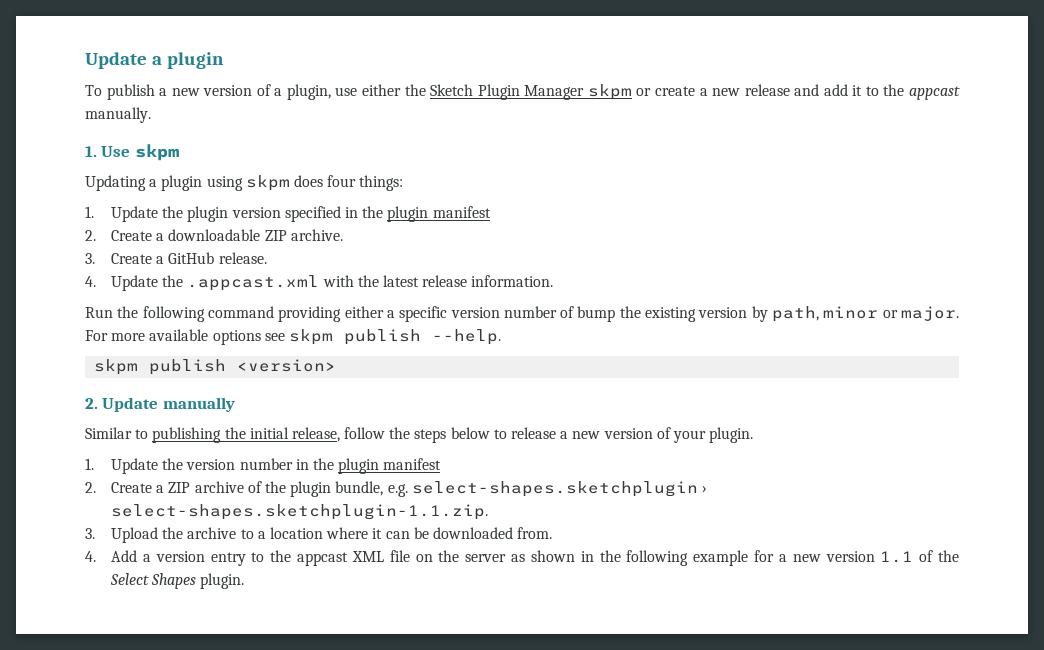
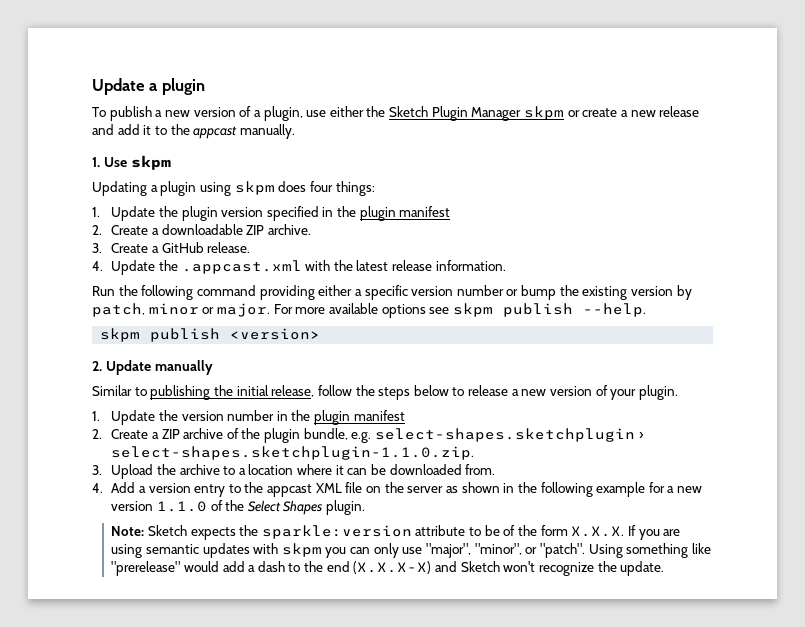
- Run the following command providing either a specific version number of bump the existing version by path, minor or major.
+ Run the following command providing either a specific version number or bump the existing version by patch, minor or major.
- 2. Create a ZIP archive of the plugin bundle, e.g. select-shapes.sketchplugin › select-shapes.sketchplugin-1.1.zip.
+ 2. Create a ZIP archive of the plugin bundle, e.g. select-shapes.sketchplugin › select-shapes.sketchplugin-1.1.0.zip.
- 4. Add a version entry to the appcast XML file on the server as shown in the following example for a new version 1.1 of the Select Shapes plugin.
+ 4. Add a version entry to the appcast XML file on the server as shown in the following example for a new version 1.1.0 of the Select Shapes plugin.
+ Note: Sketch expects the sparkle:version attribute to be of the form X.X.X. If you are using semantic updates with skpm you can only use "major", "minor", or "patch". Using something like "prerelease" would add a dash to the end (X.X.X-X) and Sketch won't recognize the update.

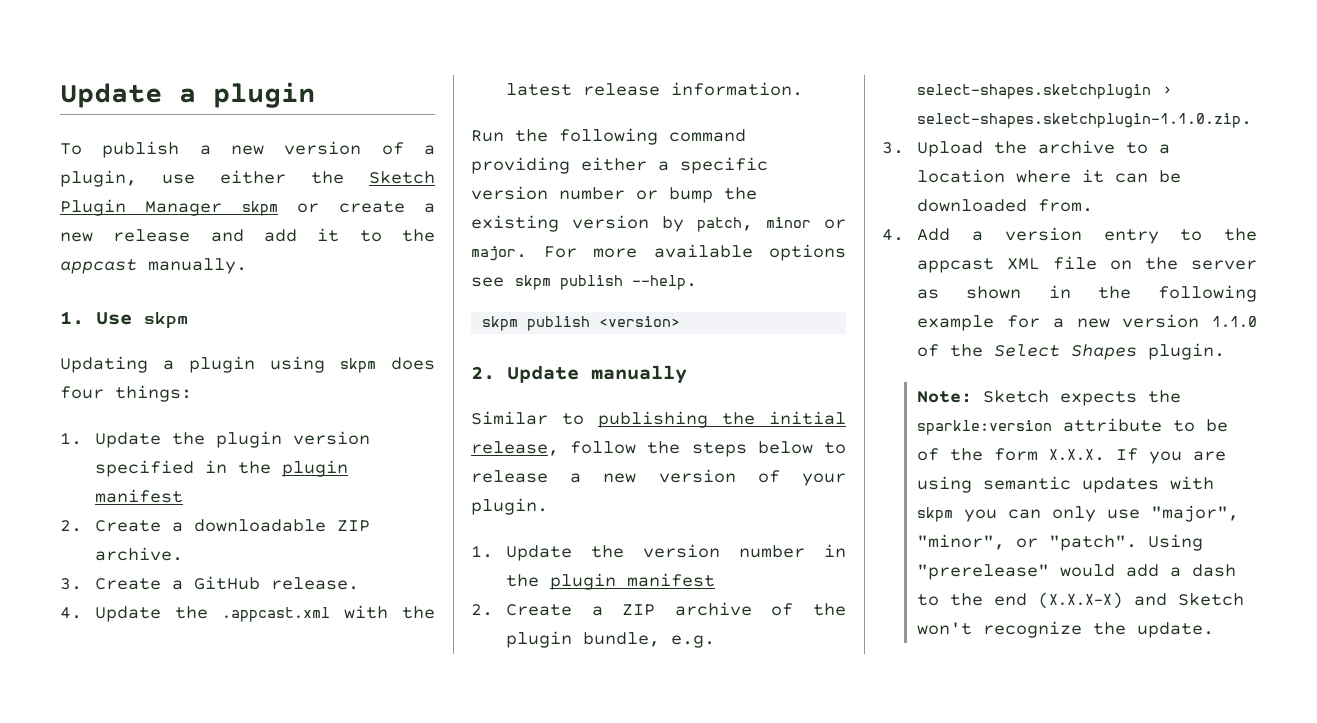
- Using something like "prerelease" would add a dash to the end (X.X.X-X) and Sketch won't recognize the update.
+ Using "prerelease" would add a dash to the end (X.X.X-X) and Sketch won't recognize the update.

